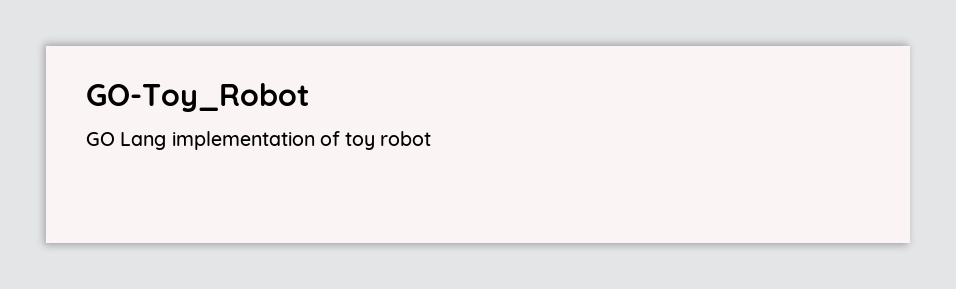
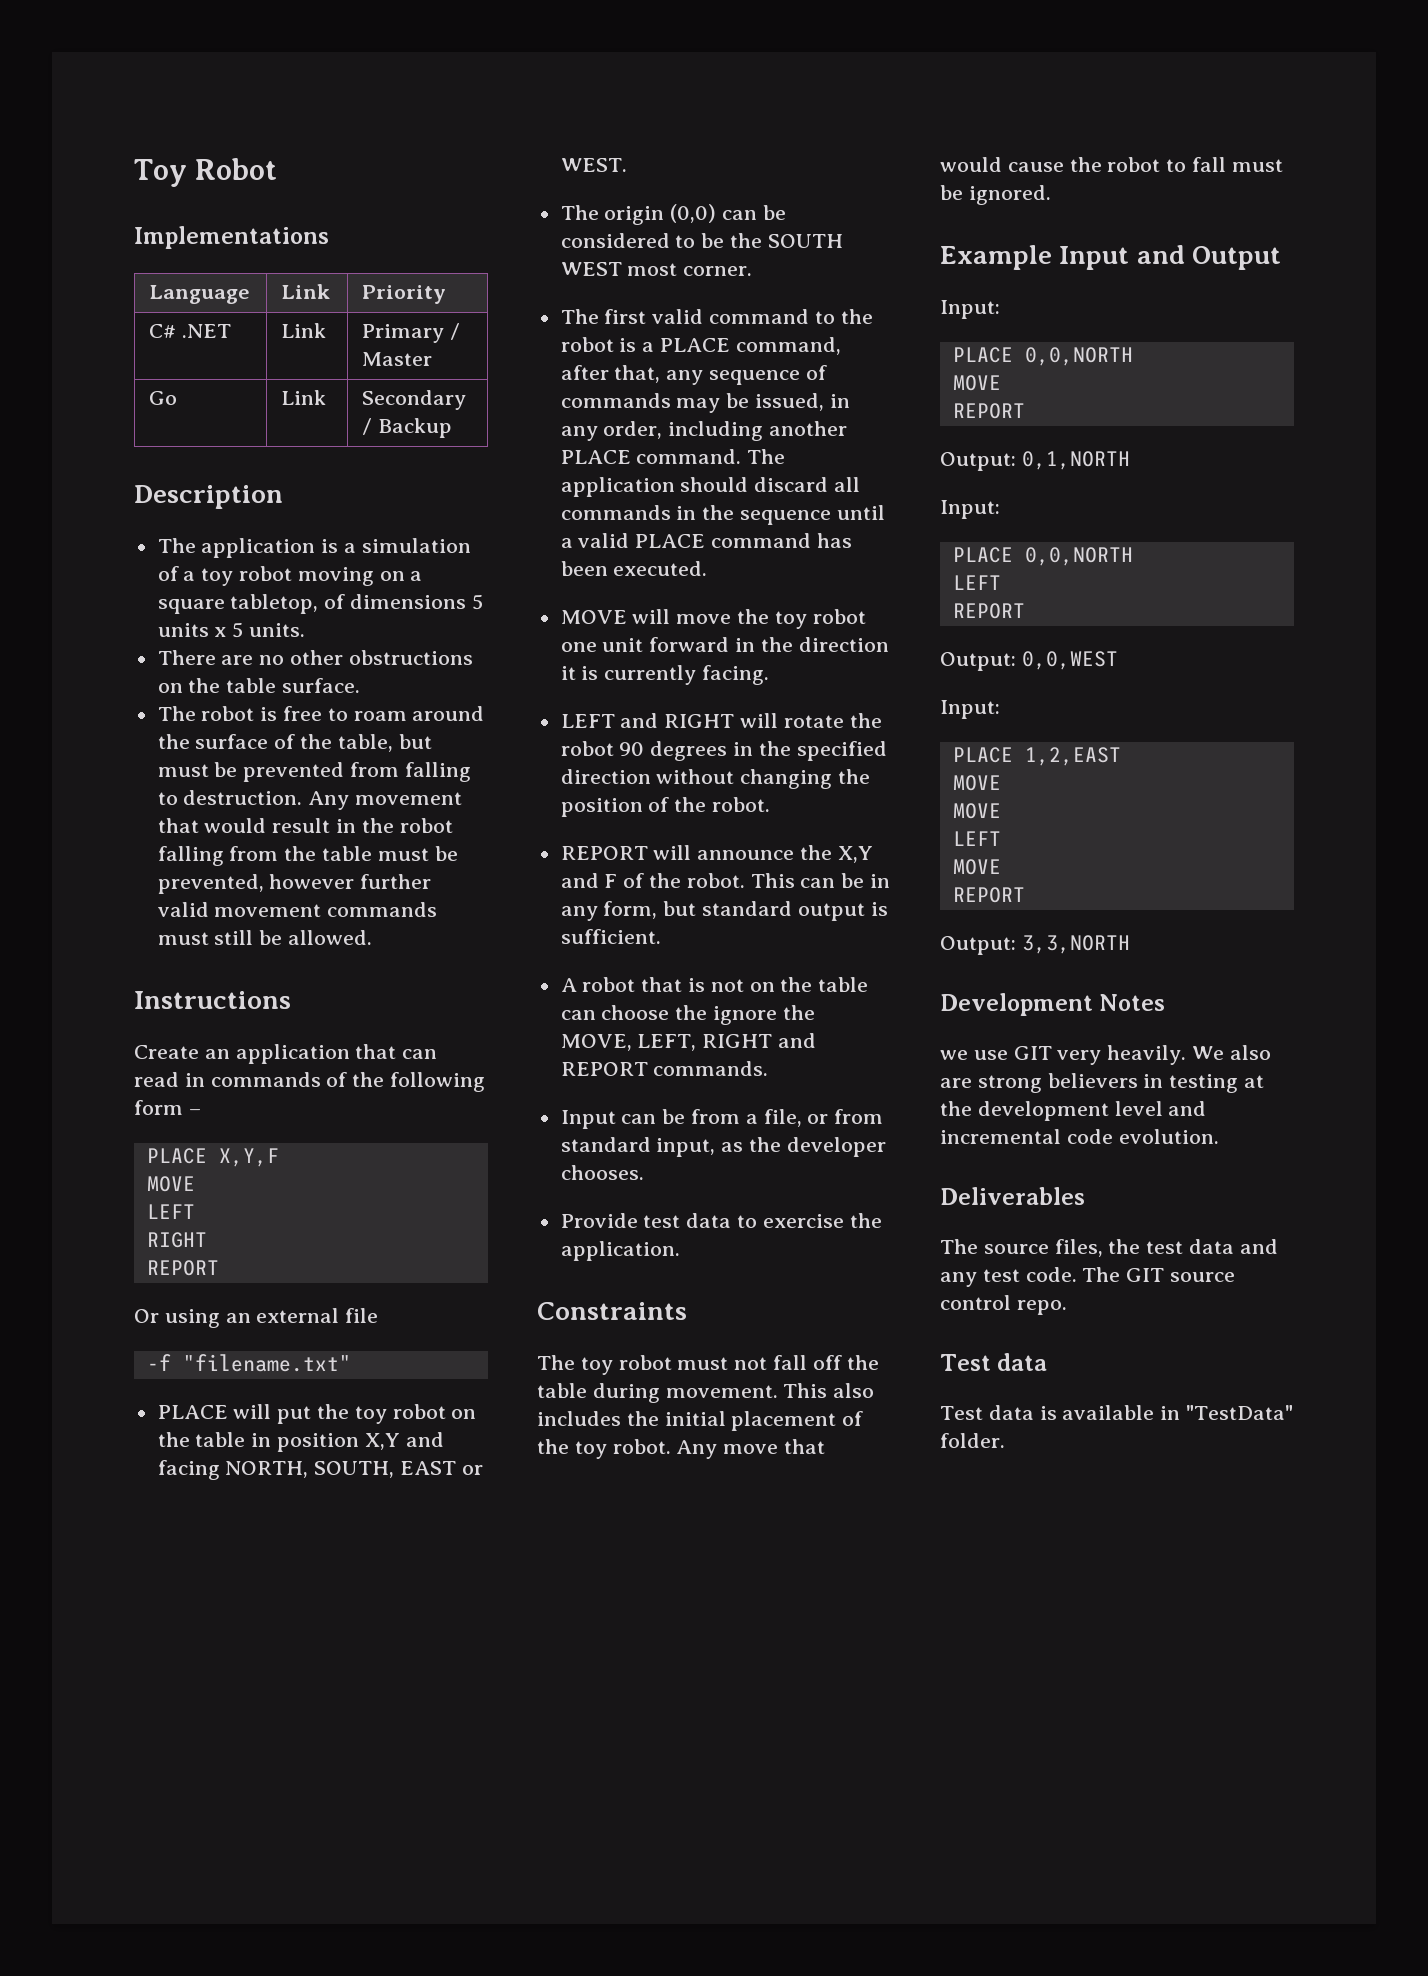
- GO-Toy_Robot
- GO Lang implementation of toy robot
+ Toy Robot
+ Implementations
+ Language | Link | Priority
+ C# .NET | Link | Primary / Master
+ Go | Link | Secondary / Backup
+ Description
+ The application is a simulation of a toy robot moving on a square tabletop, of dimensions 5 units x 5 units.
+ There are no other obstructions on the table surface.
+ The robot is free to roam around the surface of the table, but must be prevented from falling to destruction. Any movement that would result in the robot falling from the table must be prevented, however further valid movement commands must still be allowed.
+ Instructions
+ Create an application that can read in commands of the following form –
+ PLACE X,Y,F
+ MOVE
+ LEFT
+ RIGHT
+ REPORT
+ Or using an external file
+ -f "filename.txt"
+ PLACE will put the toy robot on the table in position X,Y and facing NORTH, SOUTH, EAST or WEST.
+ The origin (0,0) can be considered to be the SOUTH WEST most corner.
+ The first valid command to the robot is a PLACE command, after that, any sequence of commands may be issued, in any order, including another PLACE command. The application should discard all commands in the sequence until a valid PLACE command has been executed.
+ MOVE will move the toy robot one unit forward in the direction it is currently facing.
+ LEFT and RIGHT will rotate the robot 90 degrees in the specified direction without changing the position of the robot.
+ REPORT will announce the X,Y and F of the robot. This can be in any form, but standard output is sufficient.
+ A robot that is not on the table can choose the ignore the MOVE, LEFT, RIGHT and REPORT commands.
+ Input can be from a file, or from standard input, as the developer chooses.
+ Provide test data to exercise the application.
+ Constraints
+ The toy robot must not fall off the table during movement. This also includes the initial placement of the toy robot. Any move that would cause the robot to fall must be ignored.
+ Example Input and Output
+ Input:
+ PLACE 0,0,NORTH
+ MOVE
+ REPORT
+ Output: 0,1,NORTH
+ Input:
+ PLACE 0,0,NORTH
+ LEFT
+ REPORT
+ Output: 0,0,WEST
+ Input:
+ PLACE 1,2,EAST
+ MOVE
+ MOVE
+ LEFT
+ MOVE
+ REPORT
+ Output: 3,3,NORTH
+ Development Notes
+ we use GIT very heavily. We also are strong believers in testing at the development level and incremental code evolution.
+ Deliverables
+ The source files, the test data and any test code. The GIT source control repo.
+ Test data
+ Test data is available in "TestData" folder.

